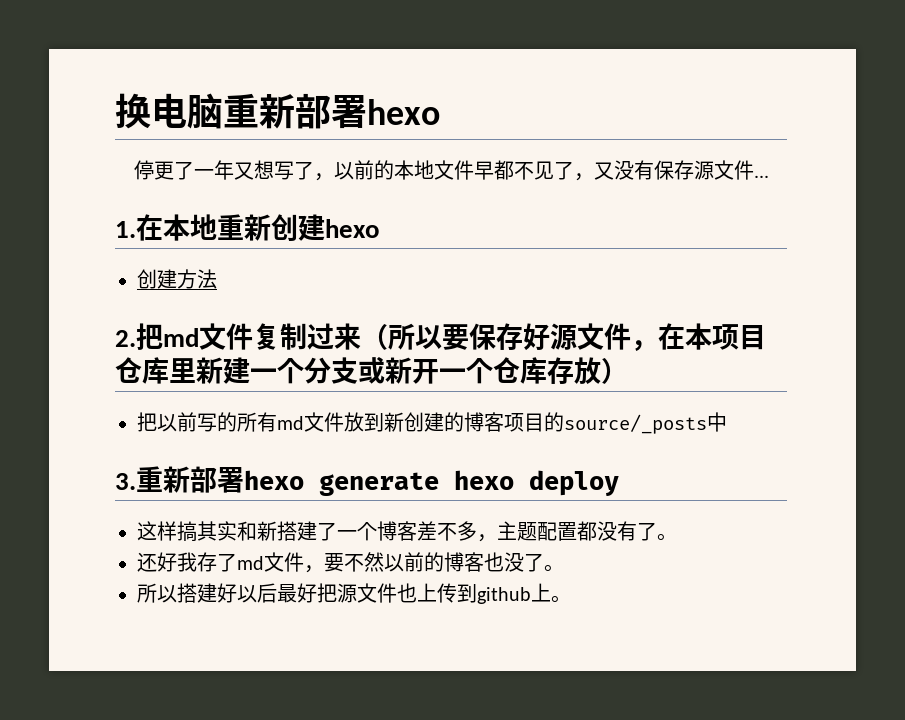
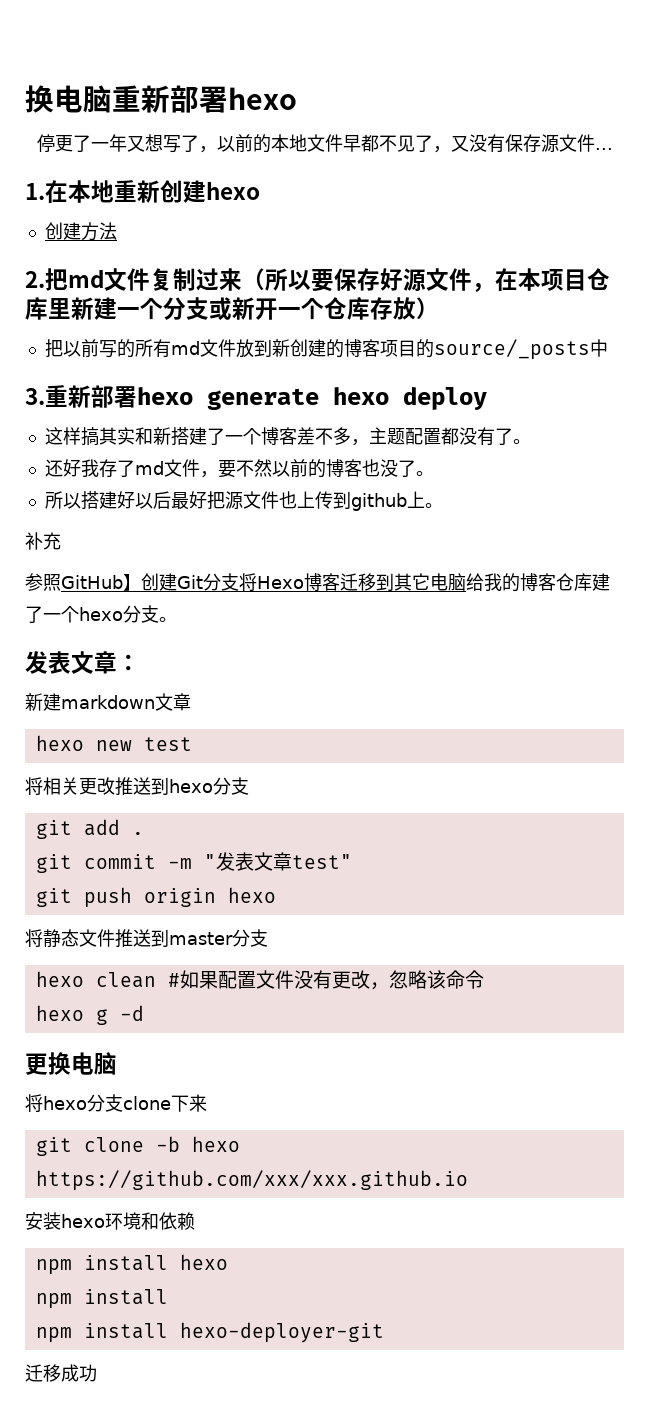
+ 补充
+ 参照GitHub】创建Git分支将Hexo博客迁移到其它电脑给我的博客仓库建了一个hexo分支。
+ 发表文章：
+ 新建markdown文章
+ hexo new test
+ 将相关更改推送到hexo分支
+ git add .
+ git commit -m "发表文章test"
+ git push origin hexo
+ 将静态文件推送到master分支
+ hexo clean #如果配置文件没有更改，忽略该命令
+ hexo g -d
+ 更换电脑
+ 将hexo分支clone下来
+ git clone -b hexo https://github.com/xxx/xxx.github.io
+ 安装hexo环境和依赖
+ npm install hexo
+ npm install
+ npm install hexo-deployer-git
+ 迁移成功

